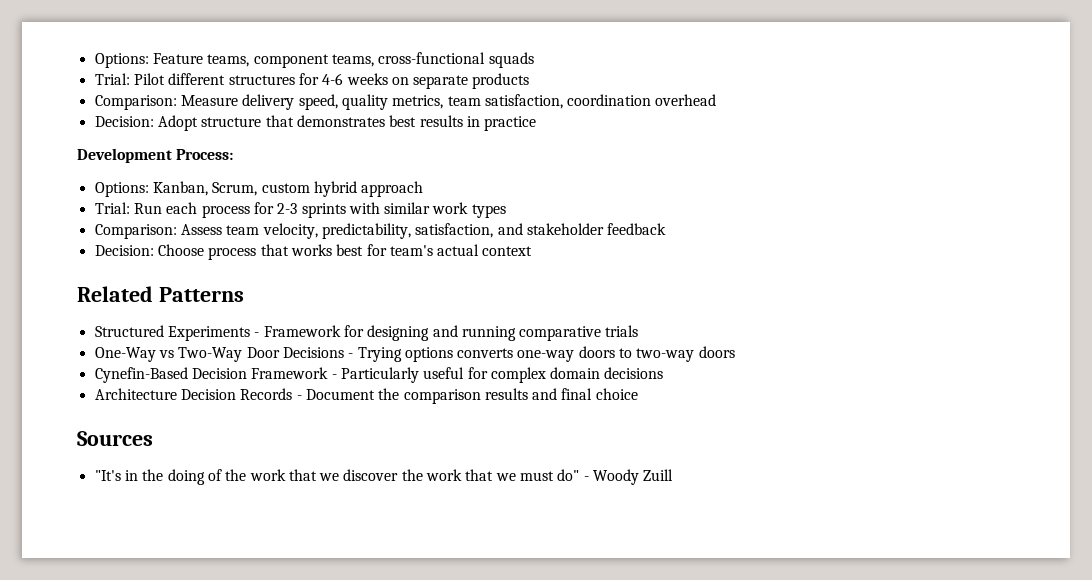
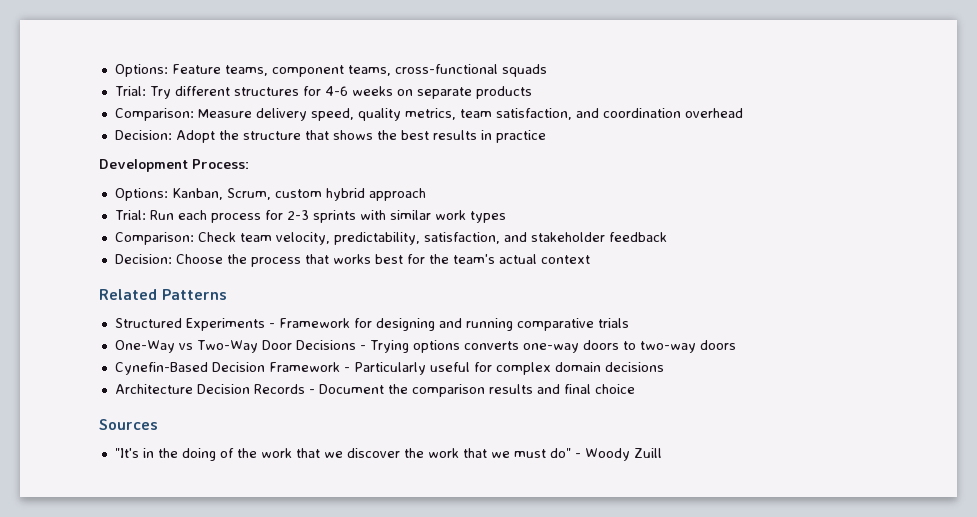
- Trial: Pilot different structures for 4-6 weeks on separate products
+ Trial: Try different structures for 4-6 weeks on separate products
- Comparison: Measure delivery speed, quality metrics, team satisfaction, coordination overhead
+ Comparison: Measure delivery speed, quality metrics, team satisfaction, and coordination overhead
- Decision: Adopt structure that demonstrates best results in practice
+ Decision: Adopt the structure that shows the best results in practice
- Comparison: Assess team velocity, predictability, satisfaction, and stakeholder feedback
+ Comparison: Check team velocity, predictability, satisfaction, and stakeholder feedback
- Decision: Choose process that works best for team's actual context
+ Decision: Choose the process that works best for the team's actual context

